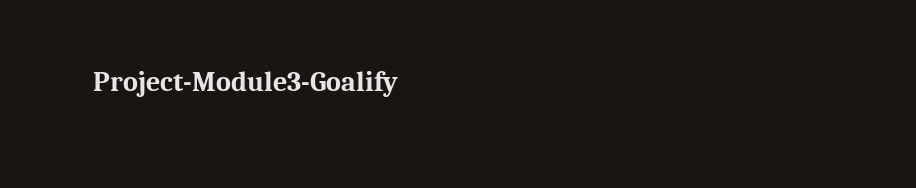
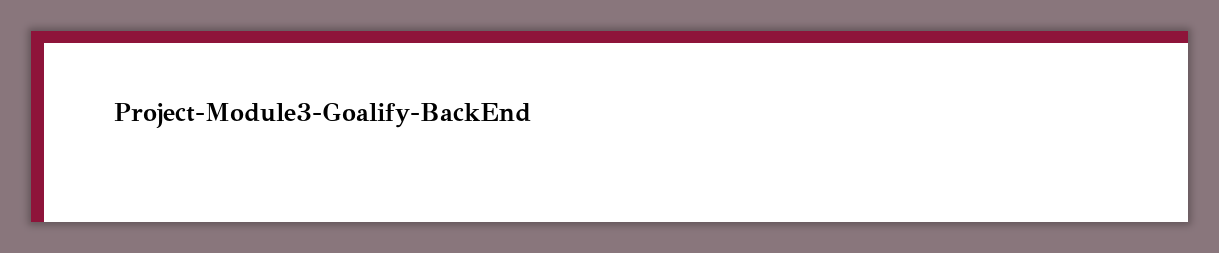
- Project-Module3-Goalify
+ Project-Module3-Goalify-BackEnd

